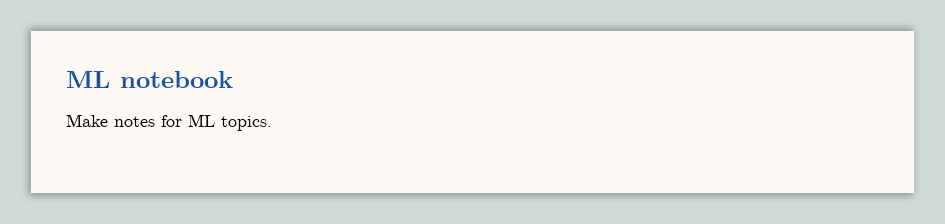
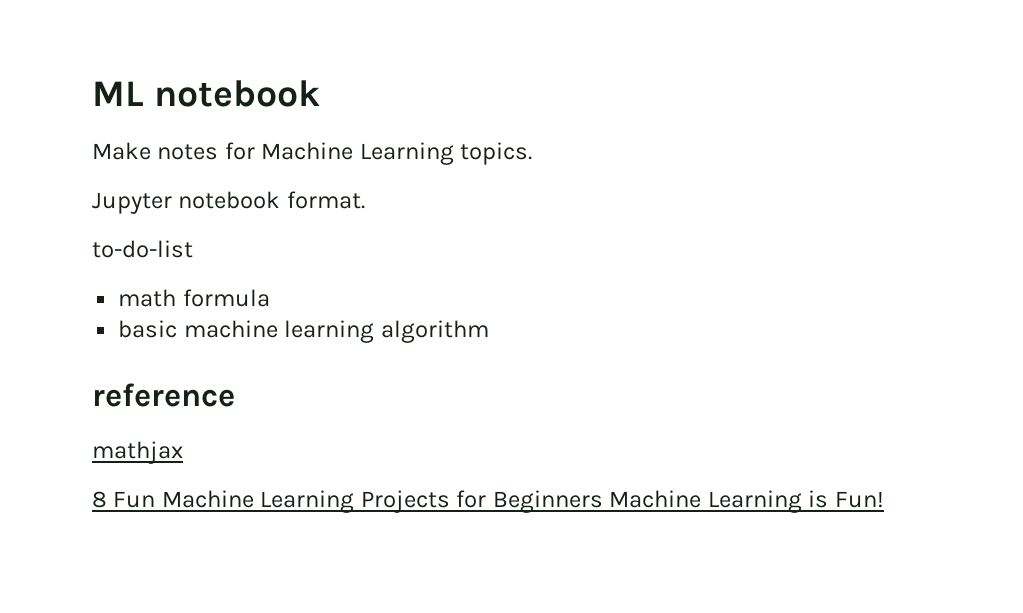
- Make notes for ML topics.
+ Make notes for Machine Learning topics.
+ Jupyter notebook format.
+ to-do-list
+ math formula
+ basic machine learning algorithm
+ reference
+ mathjax
+ 8 Fun Machine Learning Projects for Beginners Machine Learning is Fun!

